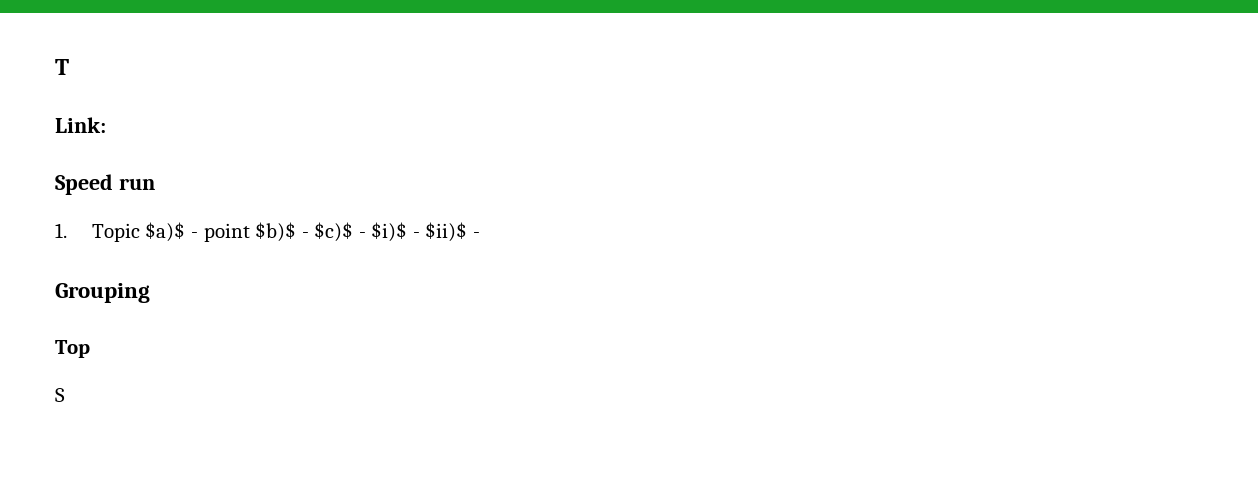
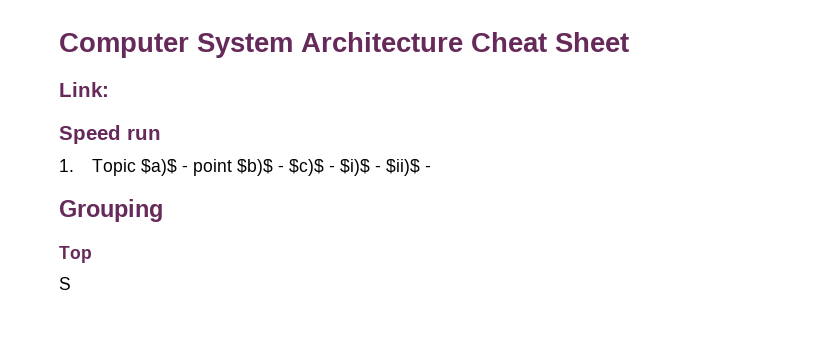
- T
+ Computer System Architecture Cheat Sheet

